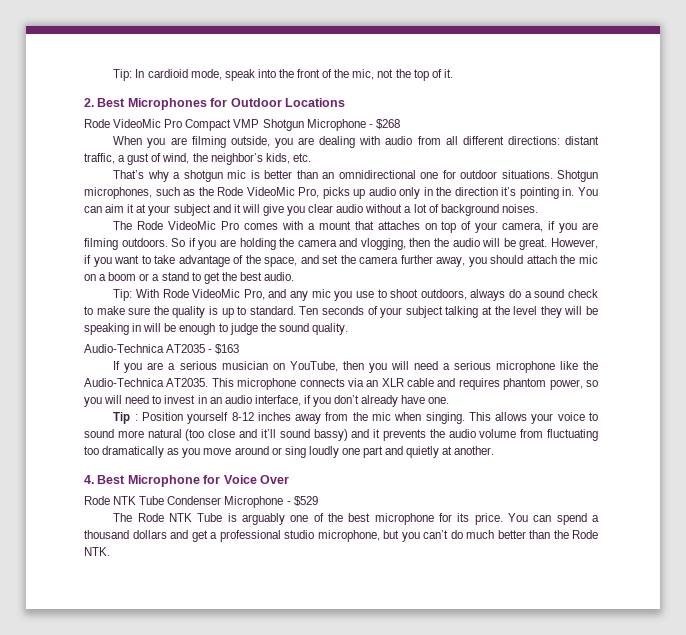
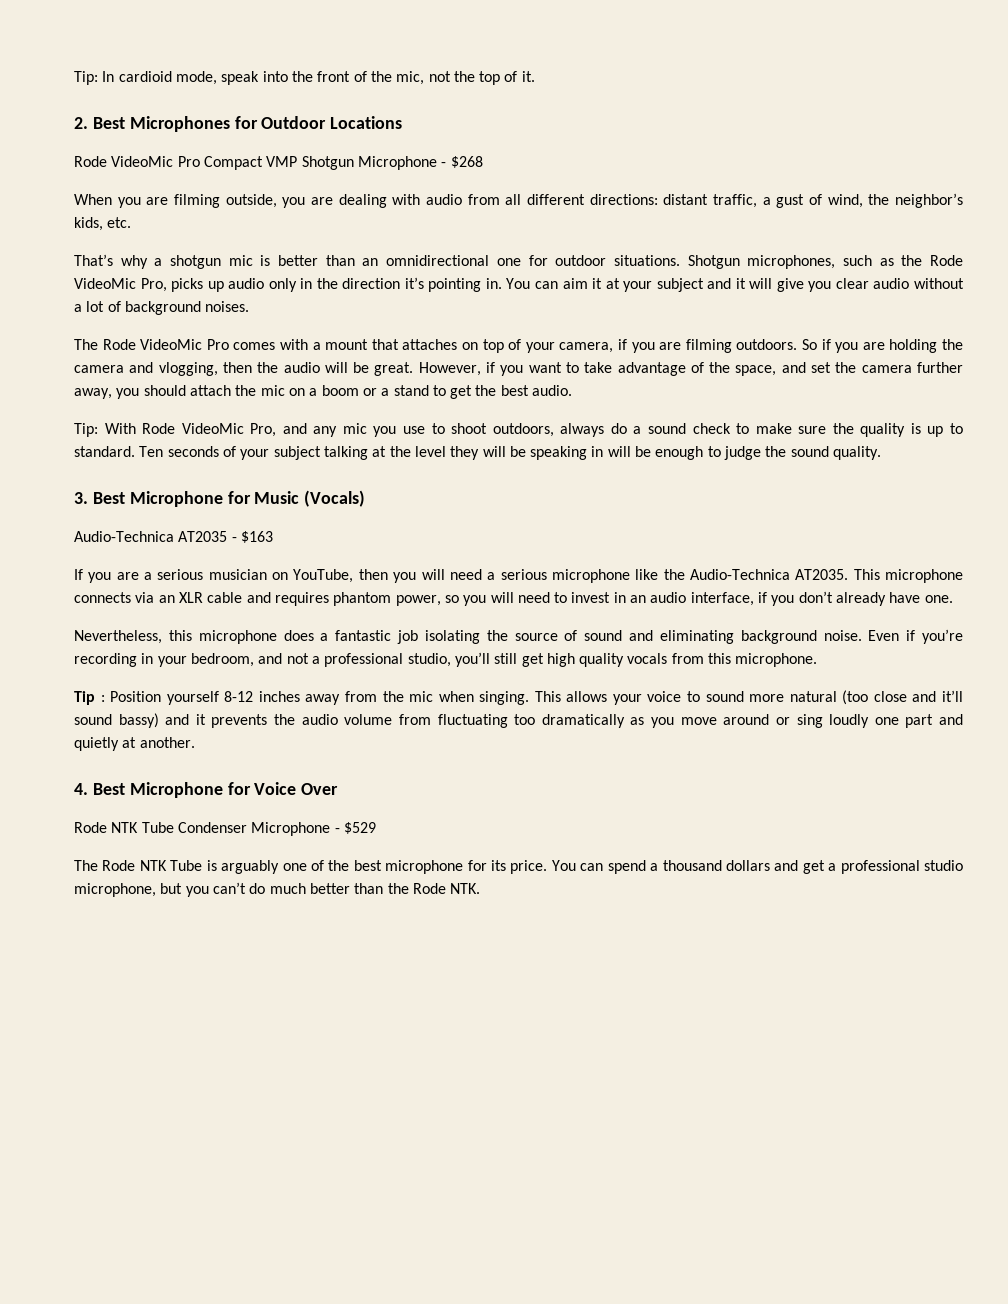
+ 3. Best Microphone for Music (Vocals)
+ Nevertheless, this microphone does a fantastic job isolating the source of sound and eliminating background noise. Even if you’re recording in your bedroom, and not a professional studio, you’ll still get high quality vocals from this microphone.

